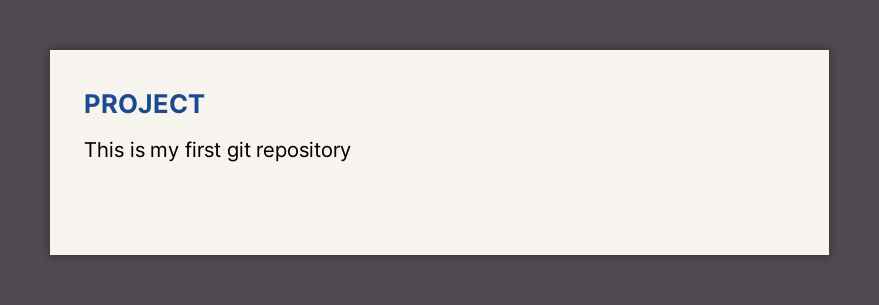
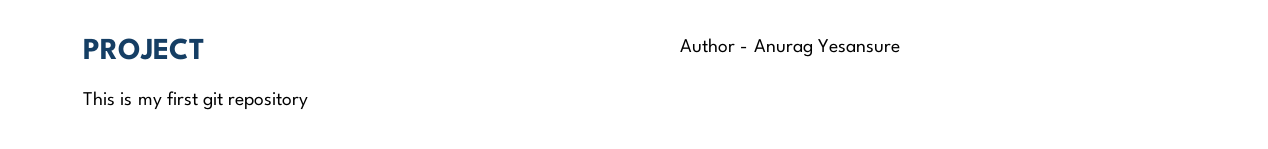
+ Author - Anurag Yesansure

